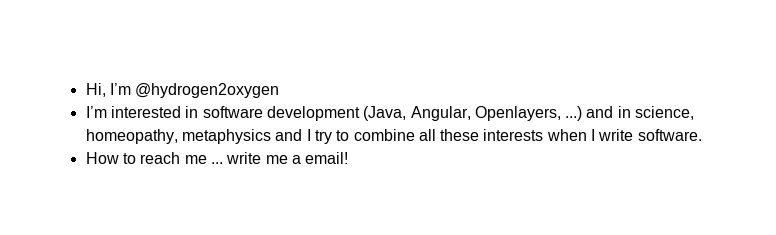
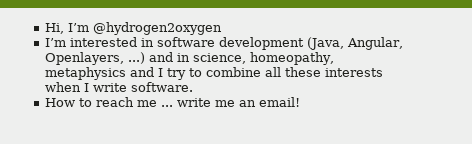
- How to reach me ... write me a email!
+ How to reach me ... write me an email!

